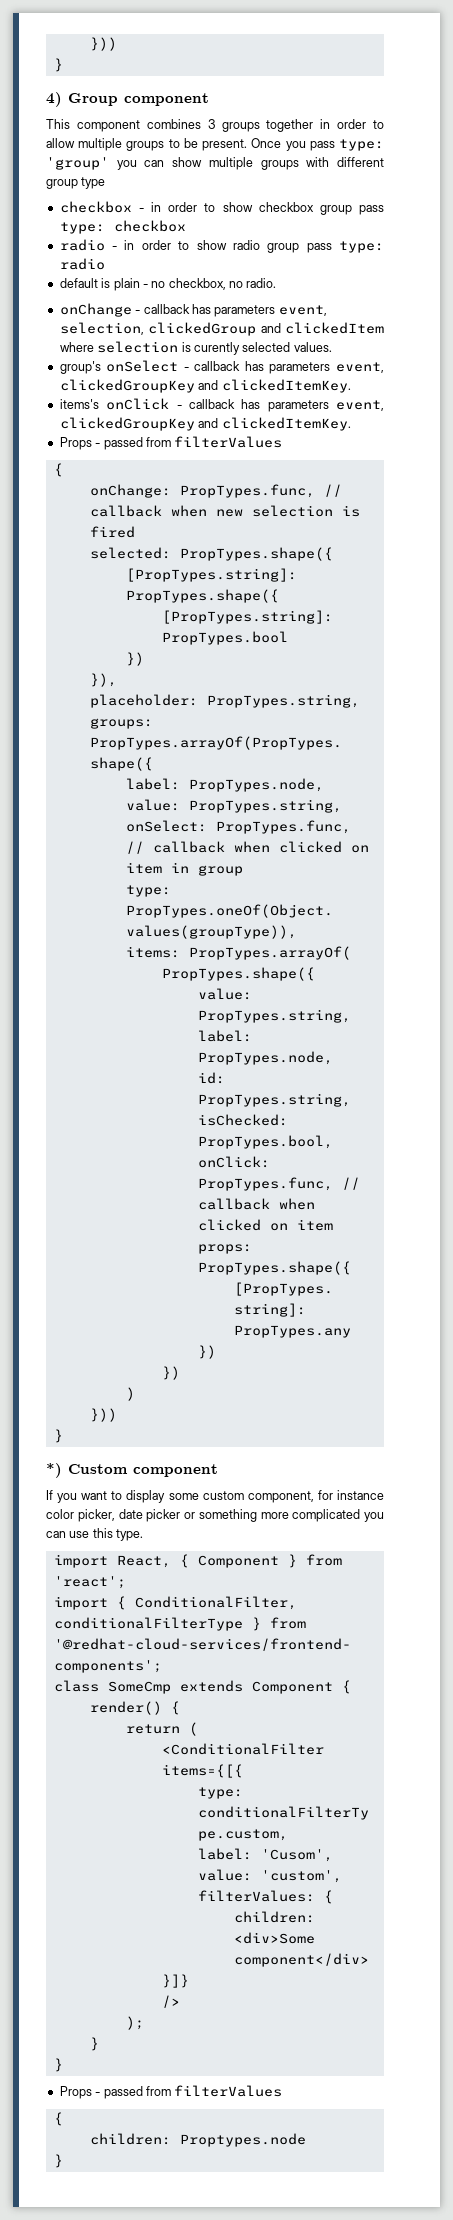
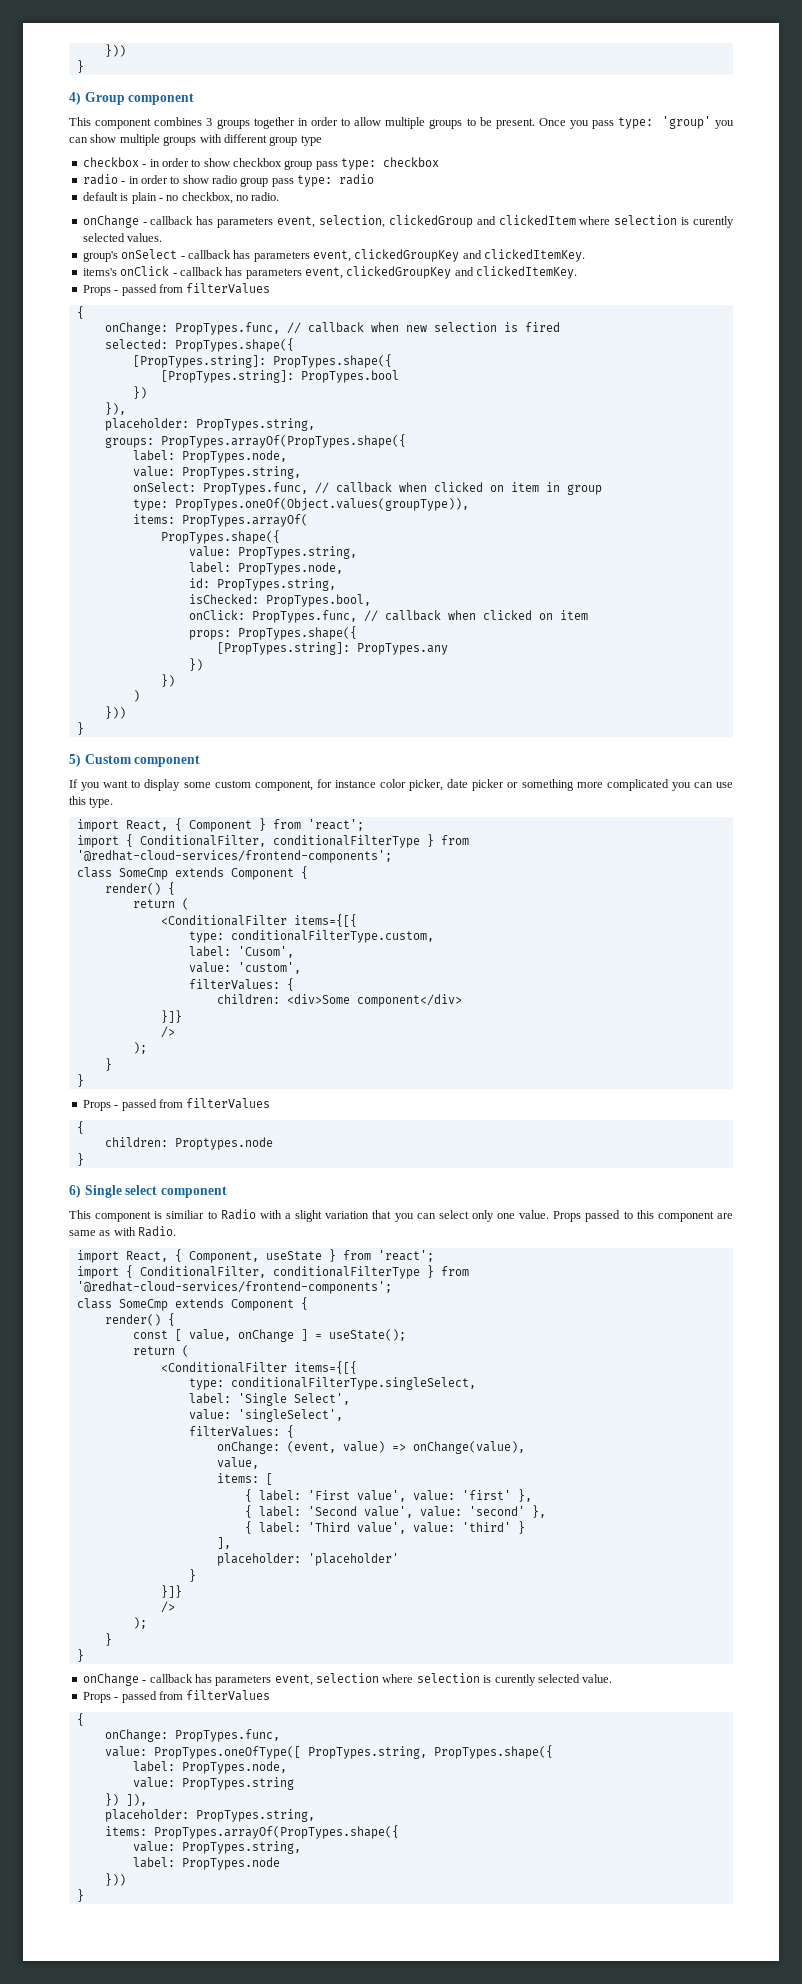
- *) Custom component
+ 5) Custom component
+ 6) Single select component
+ This component is similiar to Radio with a slight variation that you can select only one value. Props passed to this component are same as with Radio.
+ import React, { Component, useState } from 'react';
+ import { ConditionalFilter, conditionalFilterType } from '@redhat-cloud-services/frontend-components';
+ class SomeCmp extends Component {
+ render() {
+ const [ value, onChange ] = useState();
+ return (
+ <ConditionalFilter items={[{
+ type: conditionalFilterType.singleSelect,
+ label: 'Single Select',
+ value: 'singleSelect',
+ filterValues: {
+ onChange: (event, value) => onChange(value),
+ value,
+ items: [
+ { label: 'First value', value: 'first' },
+ { label: 'Second value', value: 'second' },
+ { label: 'Third value', value: 'third' }
+ ],
+ placeholder: 'placeholder'
+ }
+ }]}
+ />
+ );
+ }
+ }
+ onChange - callback has parameters event, selection where selection is curently selected value.
+ Props - passed from filterValues
+ {
+ onChange: PropTypes.func,
+ value: PropTypes.oneOfType([ PropTypes.string, PropTypes.shape({
+ label: PropTypes.node,
+ value: PropTypes.string
+ }) ]),
+ placeholder: PropTypes.string,
+ items: PropTypes.arrayOf(PropTypes.shape({
+ value: PropTypes.string,
+ label: PropTypes.node
+ }))
+ }

